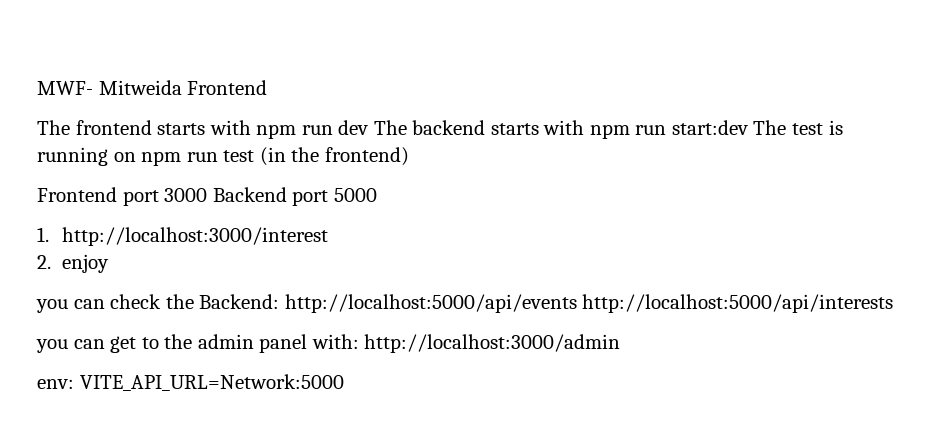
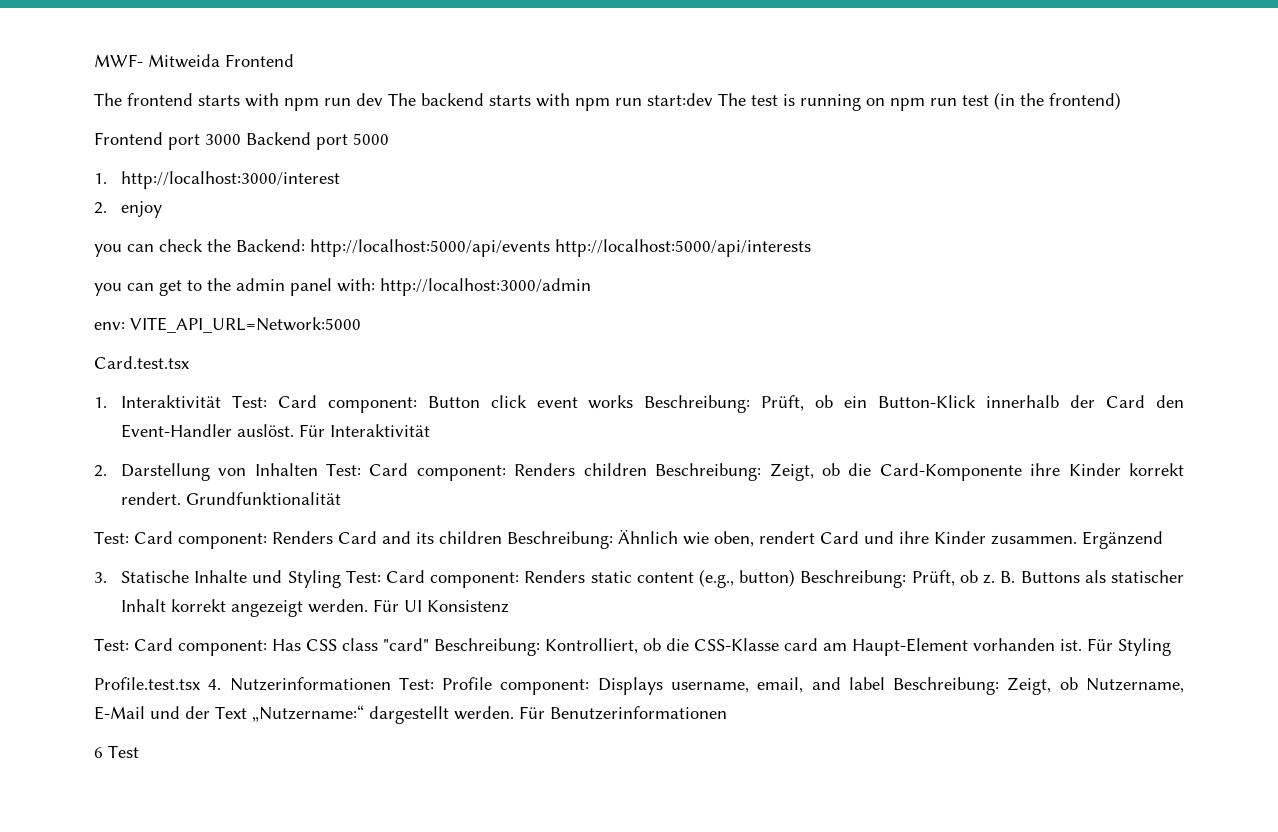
+ Card.test.tsx
+ 1. Interaktivität Test: Card component: Button click event works Beschreibung: Prüft, ob ein Button-Klick innerhalb der Card den Event-Handler auslöst. Für Interaktivität
+ 2. Darstellung von Inhalten Test: Card component: Renders children Beschreibung: Zeigt, ob die Card-Komponente ihre Kinder korrekt rendert. Grundfunktionalität
+ Test: Card component: Renders Card and its children Beschreibung: Ähnlich wie oben, rendert Card und ihre Kinder zusammen. Ergänzend
+ 3. Statische Inhalte und Styling Test: Card component: Renders static content (e.g., button) Beschreibung: Prüft, ob z. B. Buttons als statischer Inhalt korrekt angezeigt werden. Für UI Konsistenz
+ Test: Card component: Has CSS class "card" Beschreibung: Kontrolliert, ob die CSS-Klasse card am Haupt-Element vorhanden ist. Für Styling
+ Profile.test.tsx 4. Nutzerinformationen Test: Profile component: Displays username, email, and label Beschreibung: Zeigt, ob Nutzername, E-Mail und der Text „Nutzername:“ dargestellt werden. Für Benutzerinformationen
+ 6 Test

